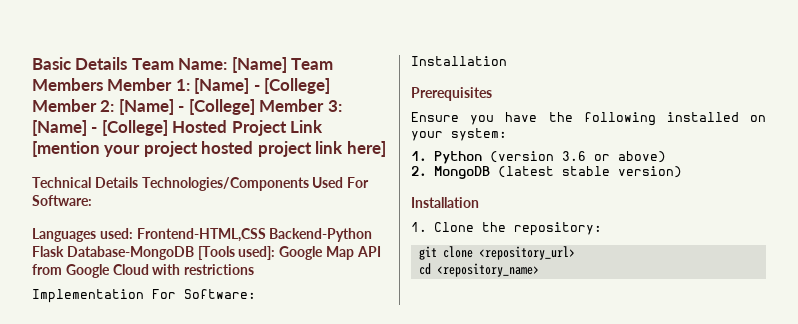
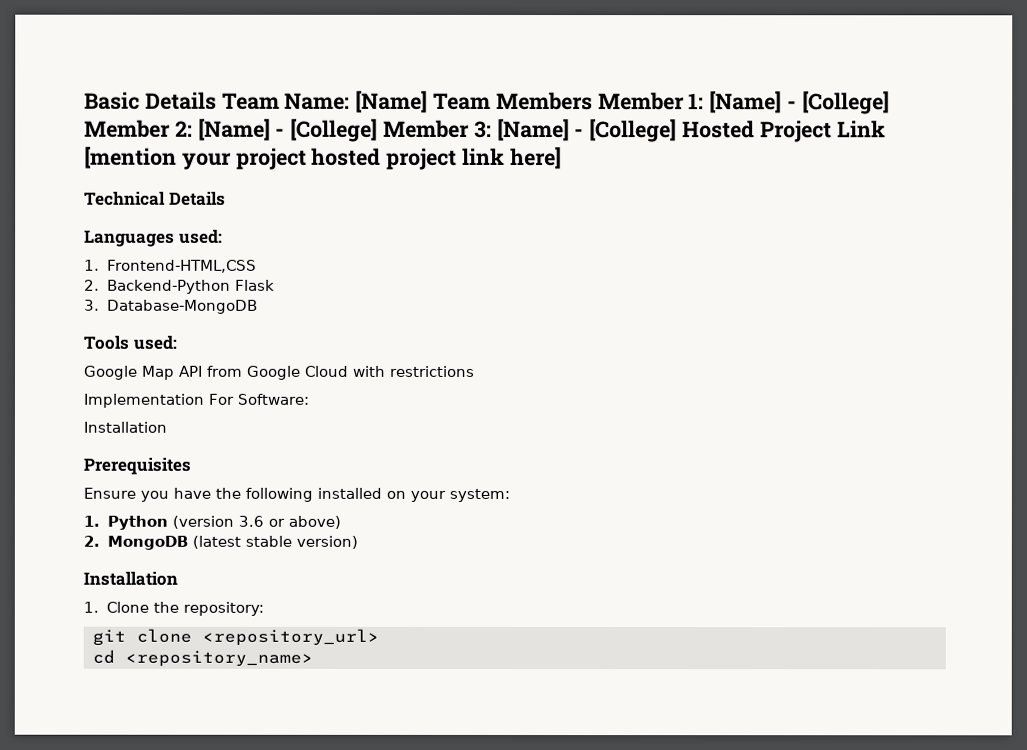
- Technical Details Technologies/Components Used For Software:
+ Technical Details
- Languages used: Frontend-HTML,CSS Backend-Python Flask Database-MongoDB [Tools used]: Google Map API from Google Cloud with restrictions
+ Languages used:
+ 1. Frontend-HTML,CSS
+ 2. Backend-Python Flask
+ 3. Database-MongoDB
+ Tools used:
+ Google Map API from Google Cloud with restrictions

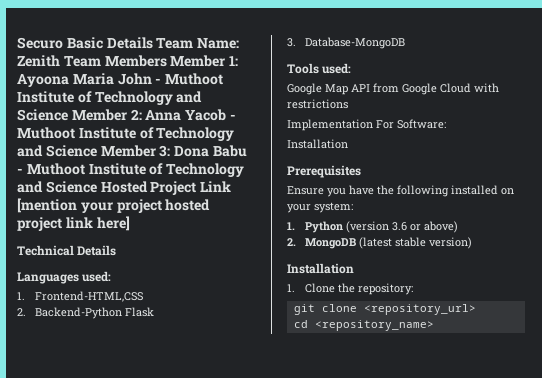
- Basic Details Team Name: [Name] Team Members Member 1: [Name] - [College] Member 2: [Name] - [College] Member 3: [Name] - [College] Hosted Project Link [mention your project hosted project link here]
+ Securo Basic Details Team Name: Zenith Team Members Member 1: Ayoona Maria John - Muthoot Institute of Technology and Science Member 2: Anna Yacob - Muthoot Institute of Technology and Science Member 3: Dona Babu - Muthoot Institute of Technology and Science Hosted Project Link [mention your project hosted project link here]

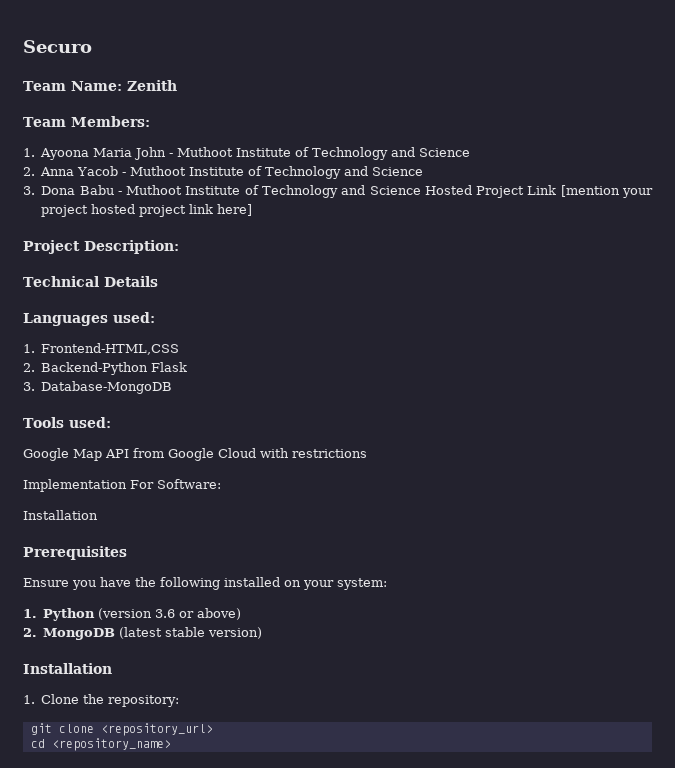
- Securo Basic Details Team Name: Zenith Team Members Member 1: Ayoona Maria John - Muthoot Institute of Technology and Science Member 2: Anna Yacob - Muthoot Institute of Technology and Science Member 3: Dona Babu - Muthoot Institute of Technology and Science Hosted Project Link [mention your project hosted project link here]
+ Securo
+ Team Name: Zenith
+ Team Members:
+ 1. Ayoona Maria John - Muthoot Institute of Technology and Science
+ 2. Anna Yacob - Muthoot Institute of Technology and Science
+ 3. Dona Babu - Muthoot Institute of Technology and Science Hosted Project Link [mention your project hosted project link here]
+ Project Description:

